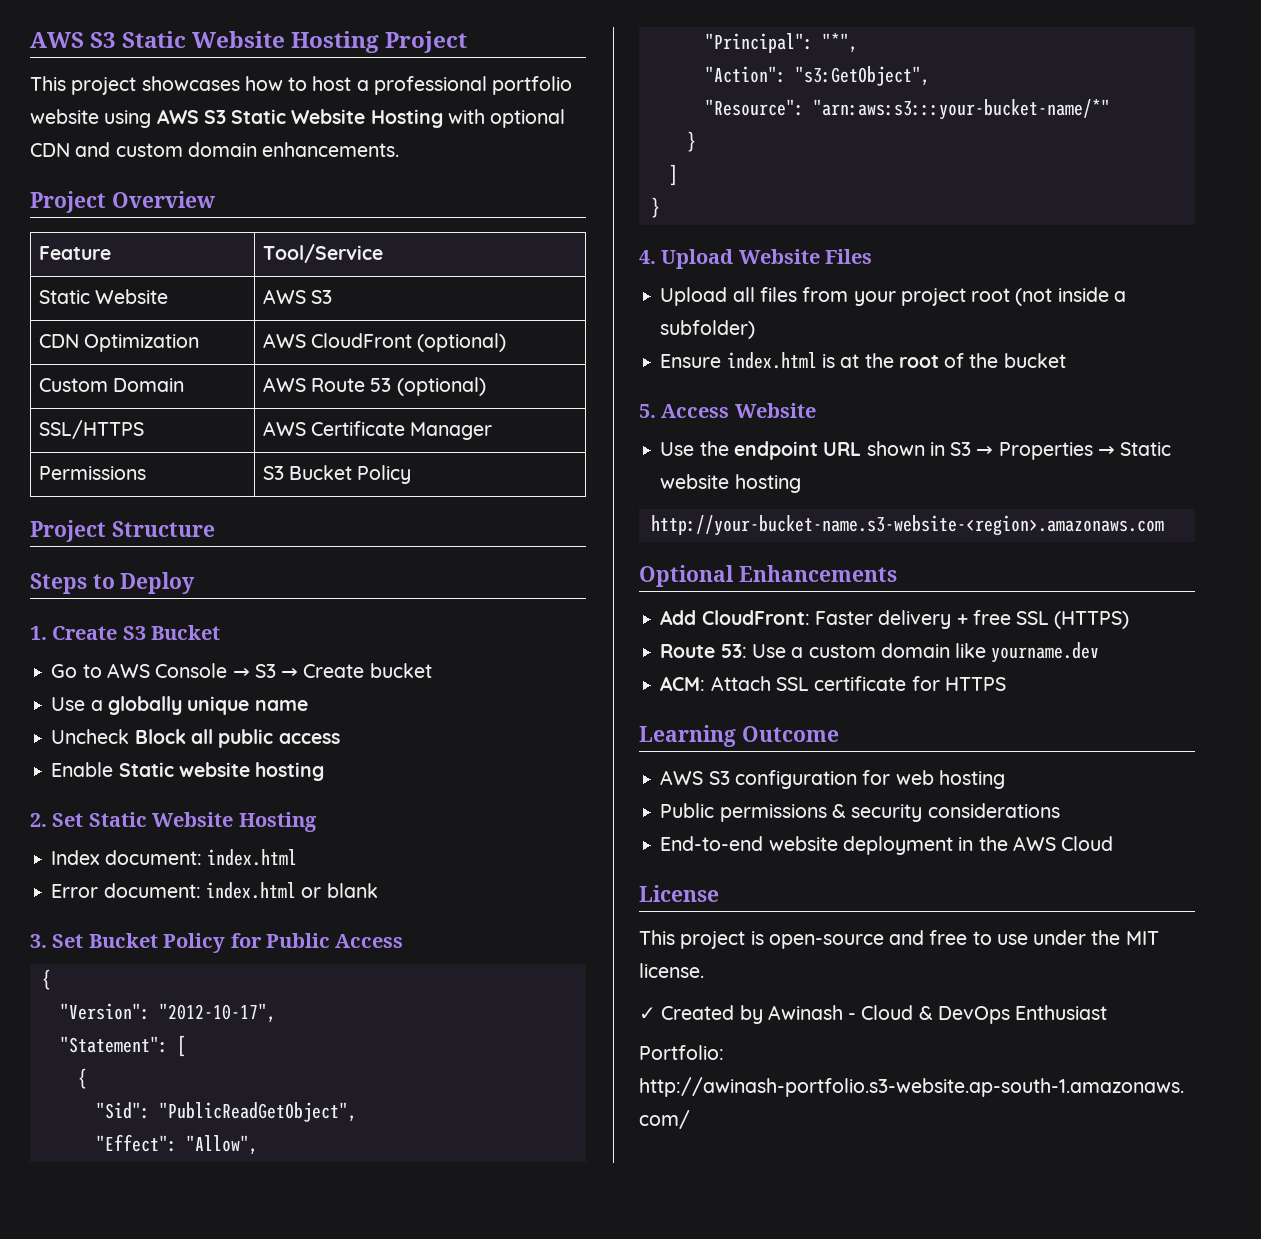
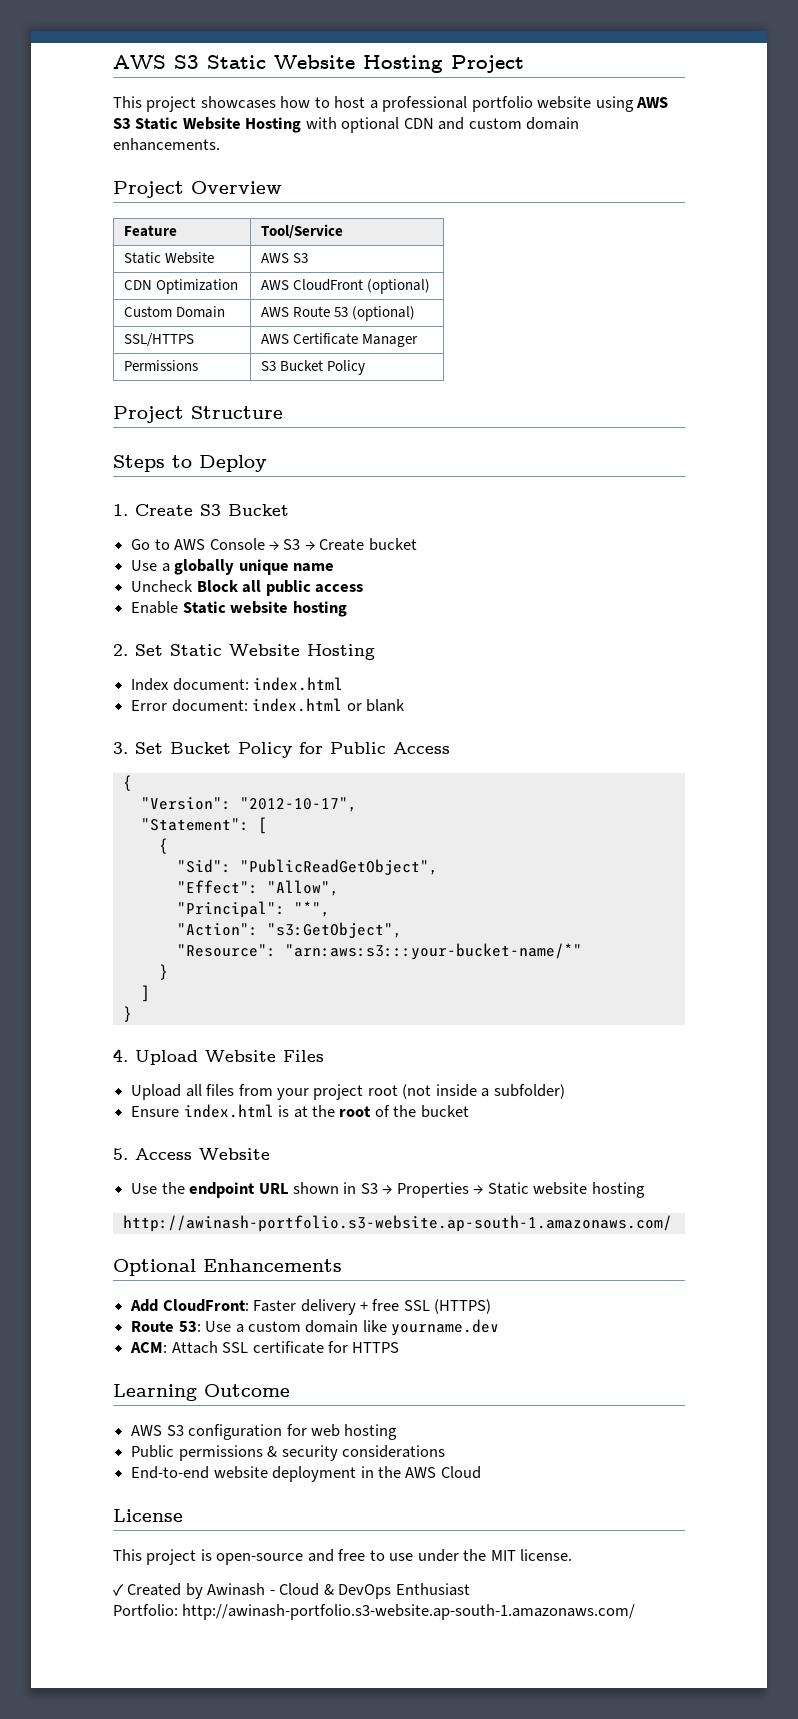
  Use the endpoint URL shown in S3 → Properties → Static website hosting
- http://your-bucket-name.s3-website-<region>.amazonaws.com
+ http://awinash-portfolio.s3-website.ap-south-1.amazonaws.com/

